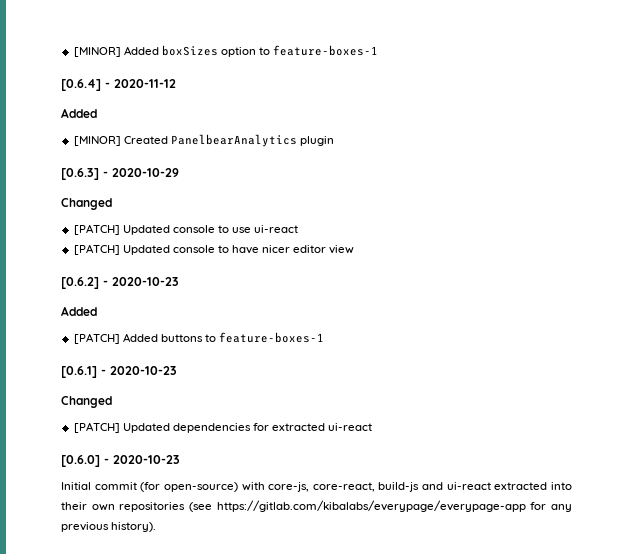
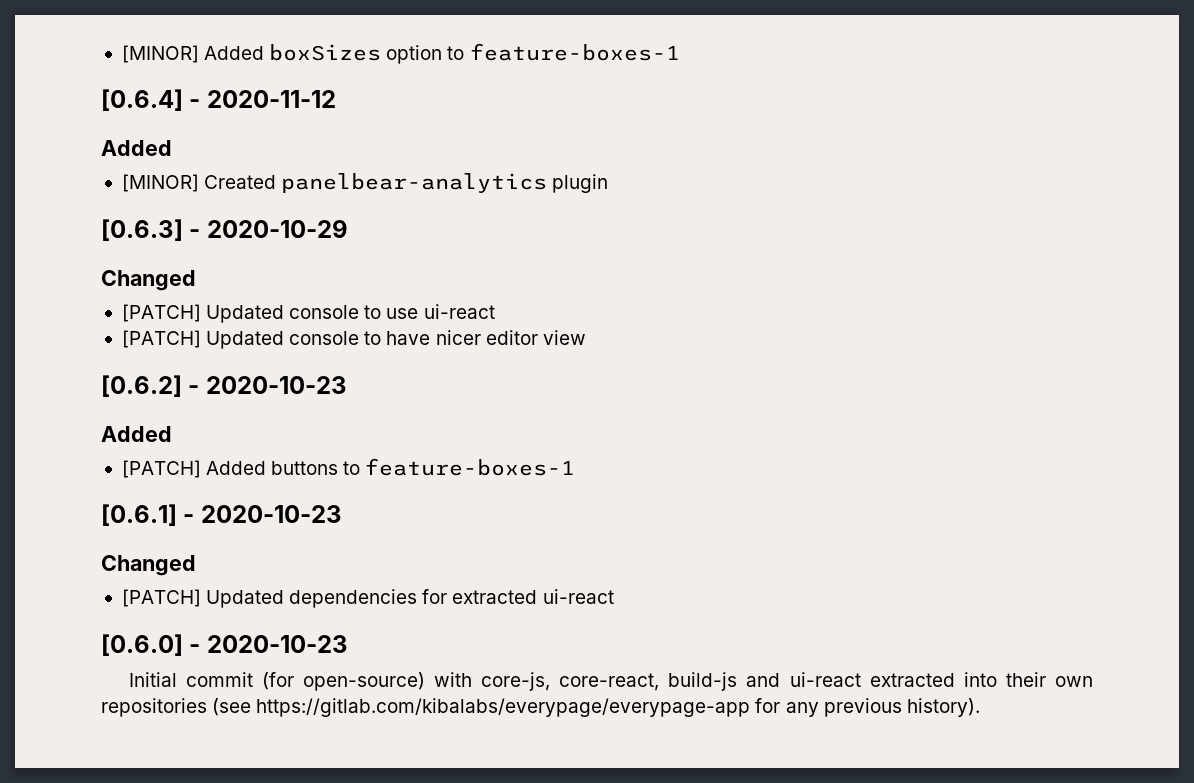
- [MINOR] Created PanelbearAnalytics plugin
+ [MINOR] Created panelbear-analytics plugin

